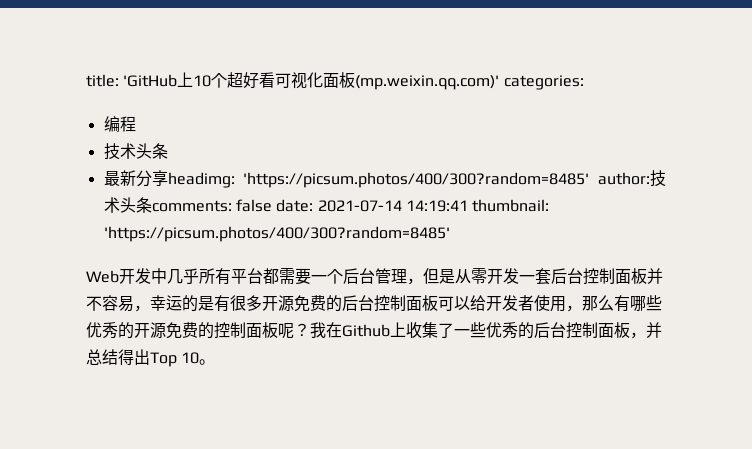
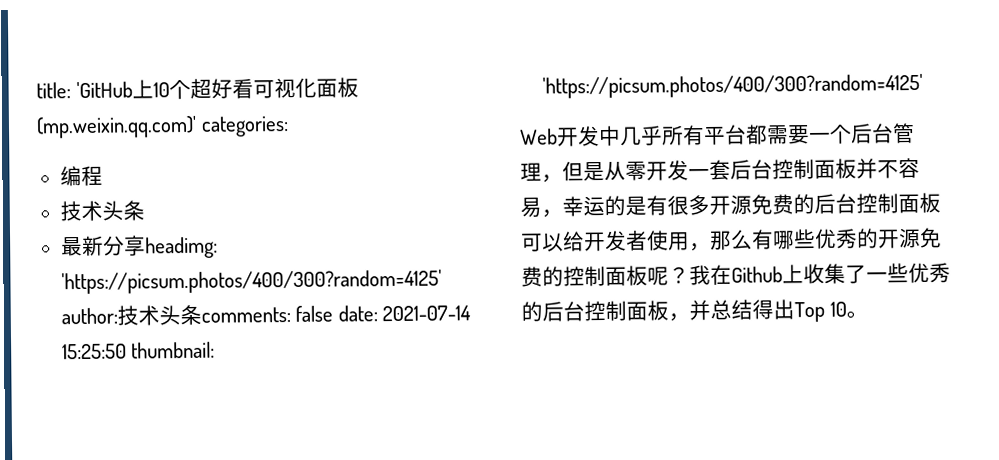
- 最新分享headimg: 'https://picsum.photos/400/300?random=8485' author:技术头条comments: false date: 2021-07-14 14:19:41 thumbnail: 'https://picsum.photos/400/300?random=8485'
+ 最新分享headimg: 'https://picsum.photos/400/300?random=4125' author:技术头条comments: false date: 2021-07-14 15:25:50 thumbnail: 'https://picsum.photos/400/300?random=4125'

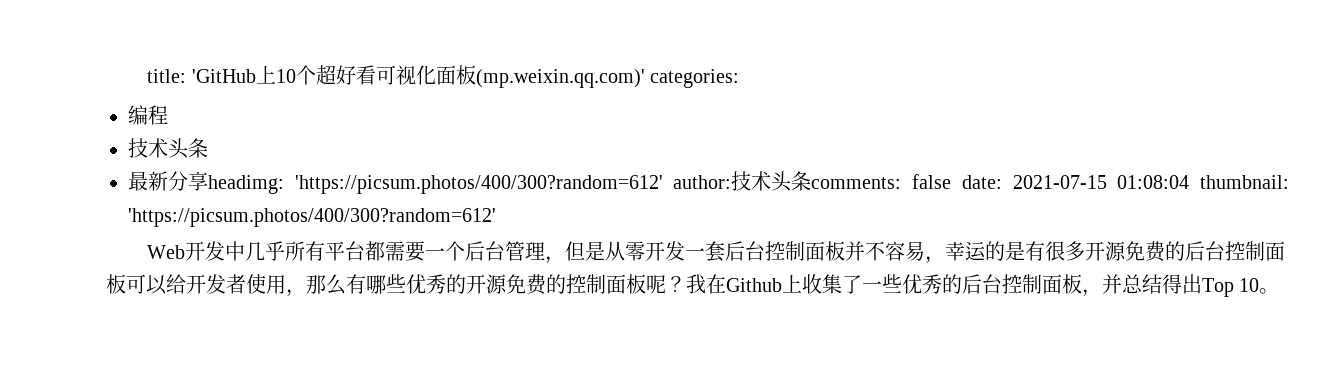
- 最新分享headimg: 'https://picsum.photos/400/300?random=4125' author:技术头条comments: false date: 2021-07-14 15:25:50 thumbnail: 'https://picsum.photos/400/300?random=4125'
+ 最新分享headimg: 'https://picsum.photos/400/300?random=612' author:技术头条comments: false date: 2021-07-15 01:08:04 thumbnail: 'https://picsum.photos/400/300?random=612'

